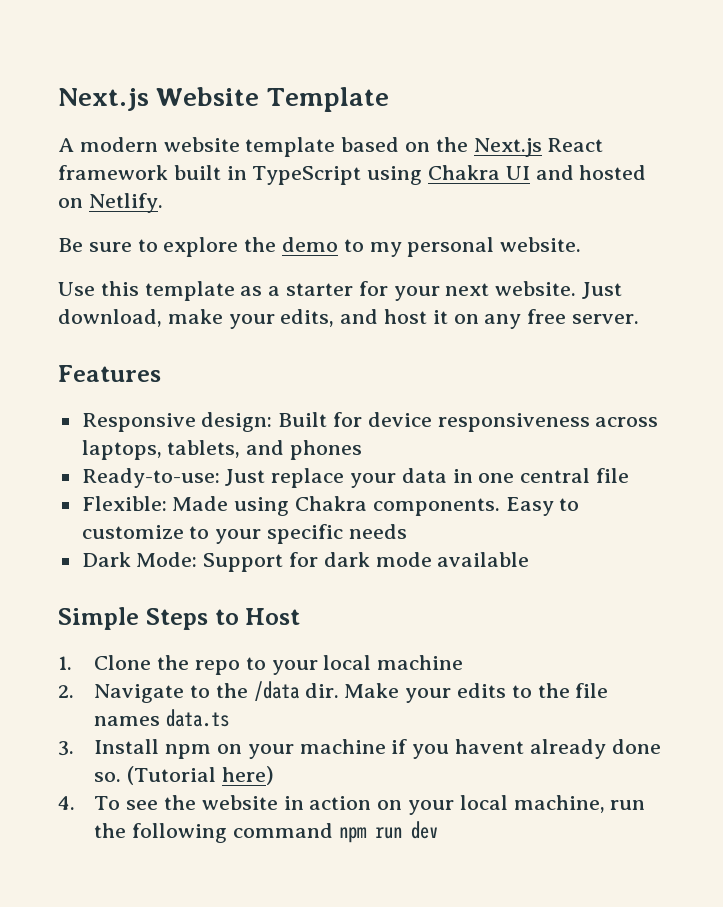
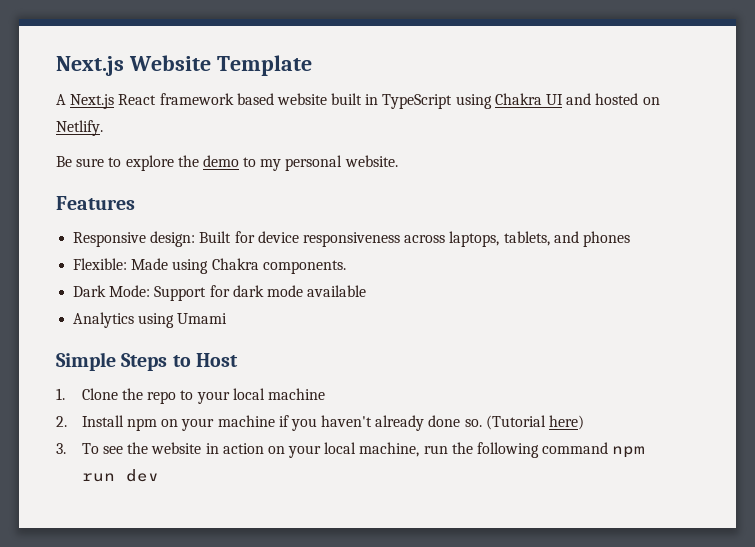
- A modern website template based on the Next.js React framework built in TypeScript using Chakra UI and hosted on Netlify.
+ A Next.js React framework based website built in TypeScript using Chakra UI and hosted on Netlify.
- Use this template as a starter for your next website. Just download, make your edits, and host it on any free server.
- Ready-to-use: Just replace your data in one central file
- Easy to customize to your specific needs
+ Analytics using Umami
- 2. Navigate to the /data dir. Make your edits to the file names data.ts
- 3. Install npm on your machine if you havent already done so.
+ 2. Install npm on your machine if you haven't already done so.
- 4. To see the website in action on your local machine, run the following command npm run dev
+ 3. To see the website in action on your local machine, run the following command npm run dev

